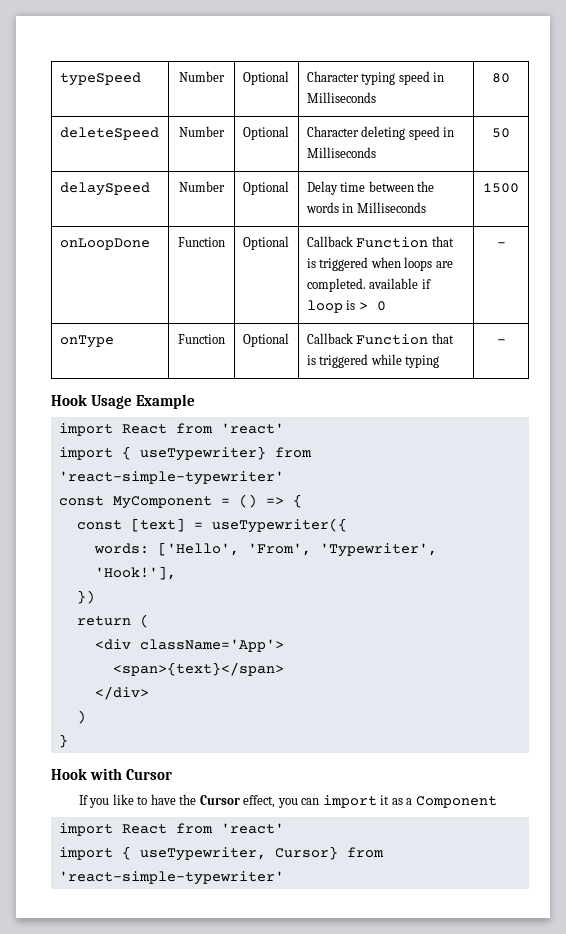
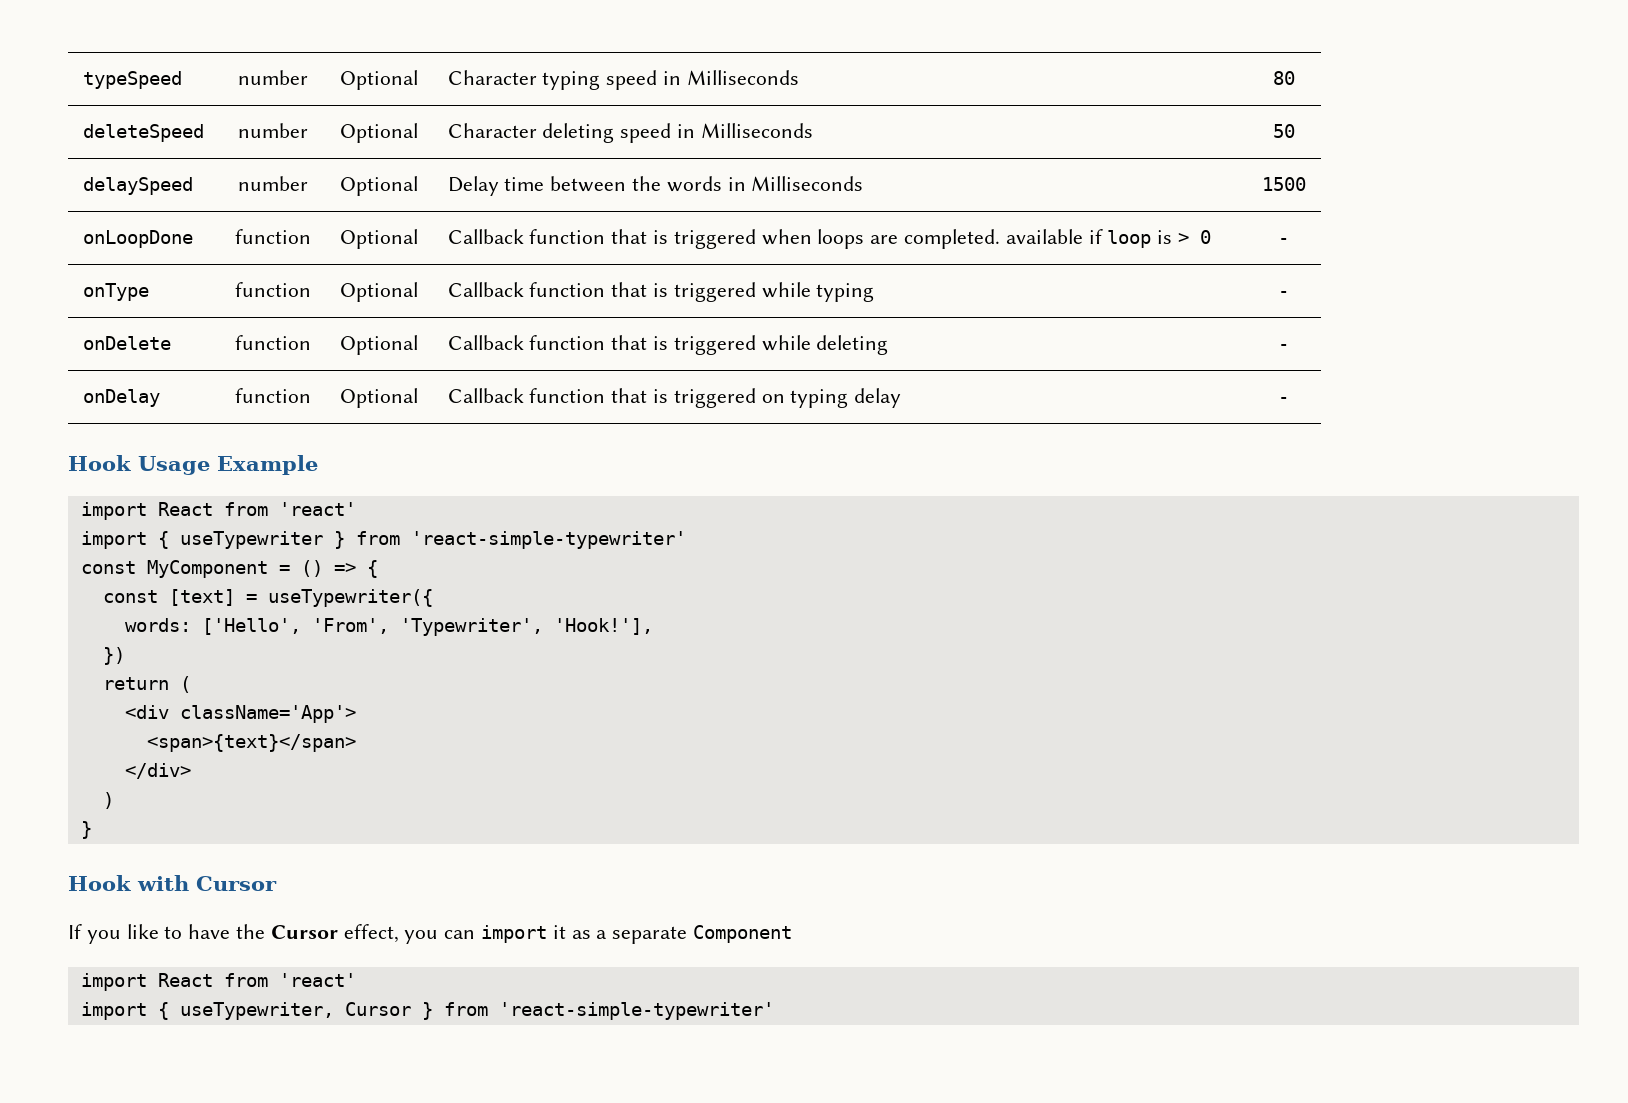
- typeSpeed | Number | Optional | Character typing speed in Milliseconds | 80
+ typeSpeed | number | Optional | Character typing speed in Milliseconds | 80
- deleteSpeed | Number | Optional | Character deleting speed in Milliseconds | 50
+ deleteSpeed | number | Optional | Character deleting speed in Milliseconds | 50
- delaySpeed | Number | Optional | Delay time between the words in Milliseconds | 1500
+ delaySpeed | number | Optional | Delay time between the words in Milliseconds | 1500
- onLoopDone | Function | Optional | Callback Function that is triggered when loops are completed. available if loop is > 0 | -
+ onLoopDone | function | Optional | Callback function that is triggered when loops are completed. available if loop is > 0 | -
- onType | Function | Optional | Callback Function that is triggered while typing | -
+ onType | function | Optional | Callback function that is triggered while typing | -
+ onDelete | function | Optional | Callback function that is triggered while deleting | -
+ onDelay | function | Optional | Callback function that is triggered on typing delay | -
- import { useTypewriter} from 'react-simple-typewriter'
+ import { useTypewriter } from 'react-simple-typewriter'
- If you like to have the Cursor effect, you can import it as a Component
+ If you like to have the Cursor effect, you can import it as a separate Component
- import { useTypewriter, Cursor} from 'react-simple-typewriter'
+ import { useTypewriter, Cursor } from 'react-simple-typewriter'

